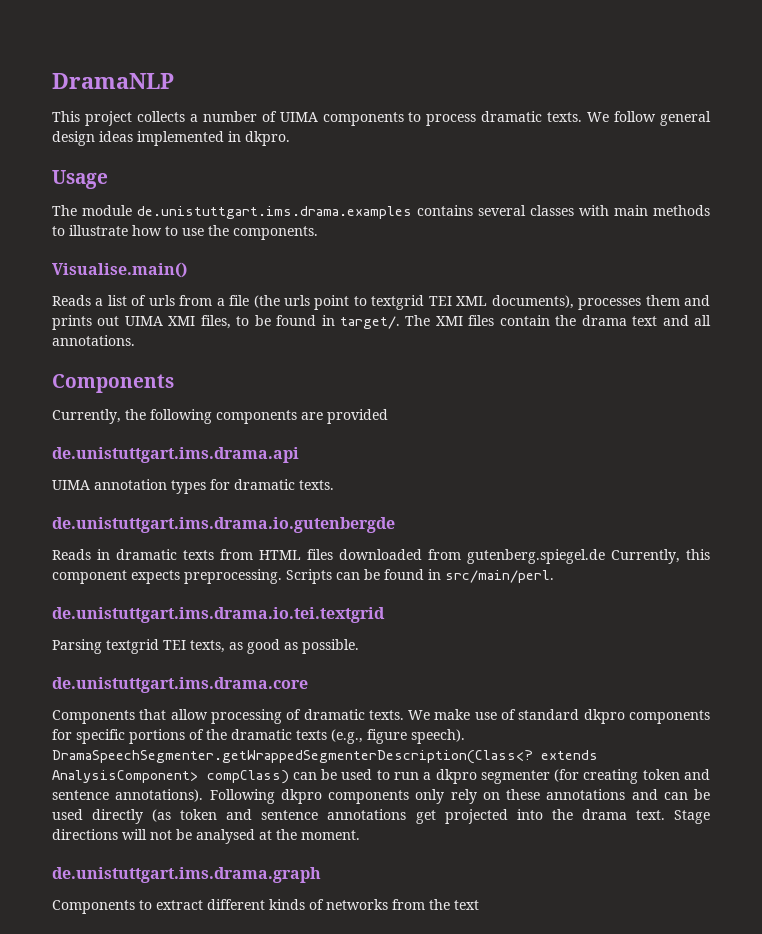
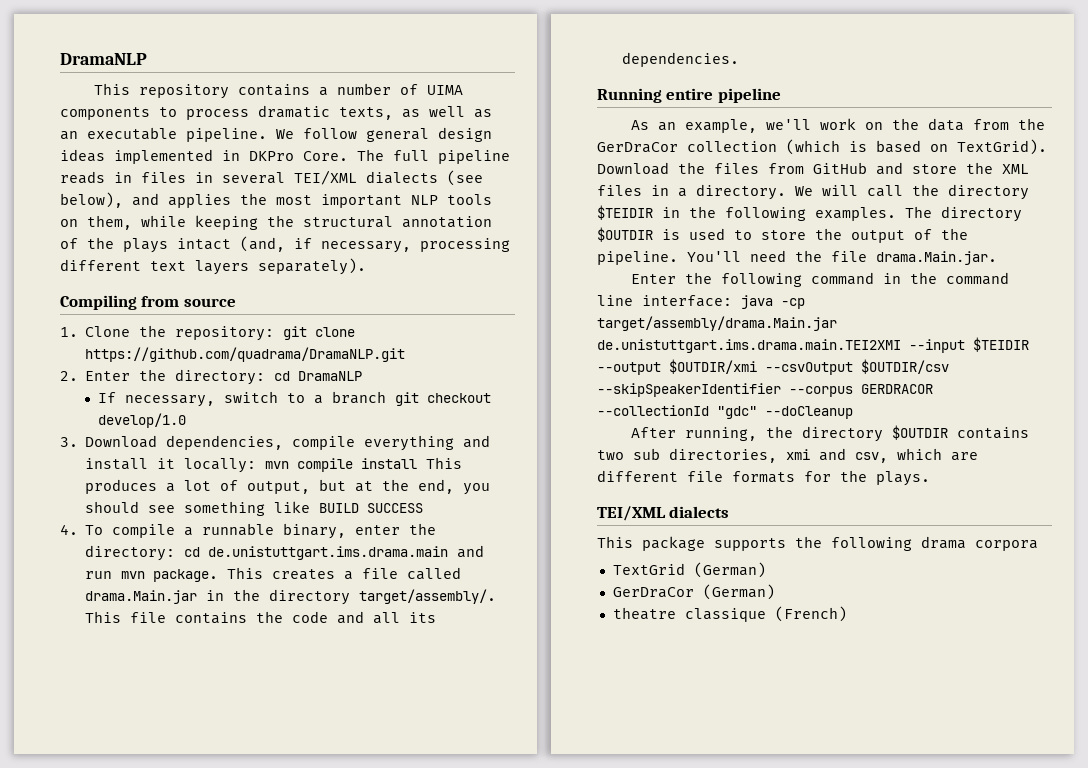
- This project collects a number of UIMA components to process dramatic texts.
+ This repository contains a number of UIMA components to process dramatic texts, as well as an executable pipeline.
- We follow general design ideas implemented in dkpro.
- Usage
- The module de.unistuttgart.ims.drama.examples contains several classes with main methods to illustrate how to use the components.
- Visualise.main()
- Reads a list of urls from a file (the urls point to textgrid TEI XML documents), processes them and prints out UIMA XMI files, to be found in target/. The XMI files contain the drama text and all annotations.
- Components
- Currently, the following components are provided
- de.unistuttgart.ims.drama.api
- UIMA annotation types for dramatic texts.
- de.unistuttgart.ims.drama.io.gutenbergde
- Reads in dramatic texts from HTML files downloaded from gutenberg.spiegel.de Currently, this component expects preprocessing. Scripts can be found in src/main/perl.
- de.unistuttgart.ims.drama.io.tei.textgrid
- Parsing textgrid TEI texts, as good as possible.
- de.unistuttgart.ims.drama.core
- Components that allow processing of dramatic texts. We make use of standard dkpro components for specific portions of the dramatic texts (e.g., figure speech). DramaSpeechSegmenter.getWrappedSegmenterDescription(Class<? extends AnalysisComponent> compClass) can be used to run a dkpro segmenter (for creating token and sentence annotations). Following dkpro components only rely on these annotations and can be used directly (as token and sentence annotations get projected into the drama text. Stage directions will not be analysed at the moment.
- de.unistuttgart.ims.drama.graph
- Components to extract different kinds of networks from the text
+ We follow general design ideas implemented in DKPro Core. The full pipeline reads in files in several TEI/XML dialects (see below), and applies the most important NLP tools on them, while keeping the structural annotation of the plays intact (and, if necessary, processing different text layers separately).
+ Compiling from source
+ 1. Clone the repository: git clone https://github.com/quadrama/DramaNLP.git
+ 2. Enter the directory: cd DramaNLP
+ If necessary, switch to a branch git checkout develop/1.0
+ 3. Download dependencies, compile everything and install it locally: mvn compile install This produces a lot of output, but at the end, you should see something like BUILD SUCCESS
+ 4. To compile a runnable binary, enter the directory: cd de.unistuttgart.ims.drama.main and run mvn package. This creates a file called drama.Main.jar in the directory target/assembly/. This file contains the code and all its dependencies.
+ Running entire pipeline
+ As an example, we'll work on the data from the GerDraCor collection (which is based on TextGrid). Download the files from GitHub and store the XML files in a directory. We will call the directory $TEIDIR in the following examples. The directory $OUTDIR is used to store the output of the pipeline. You'll need the file drama.Main.jar.
+ Enter the following command in the command line interface: java -cp target/assembly/drama.Main.jar de.unistuttgart.ims.drama.main.TEI2XMI --input $TEIDIR --output $OUTDIR/xmi --csvOutput $OUTDIR/csv --skipSpeakerIdentifier --corpus GERDRACOR --collectionId "gdc" --doCleanup
+ After running, the directory $OUTDIR contains two sub directories, xmi and csv, which are different file formats for the plays.
+ TEI/XML dialects
+ This package supports the following drama corpora
+ TextGrid (German)
+ GerDraCor (German)
+ theatre classique (French)

